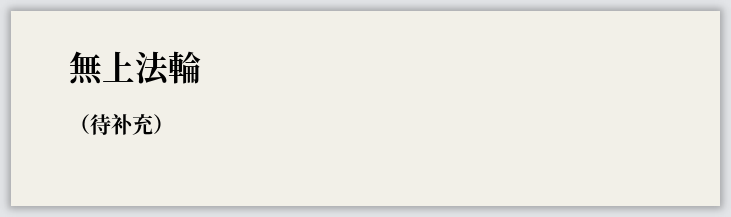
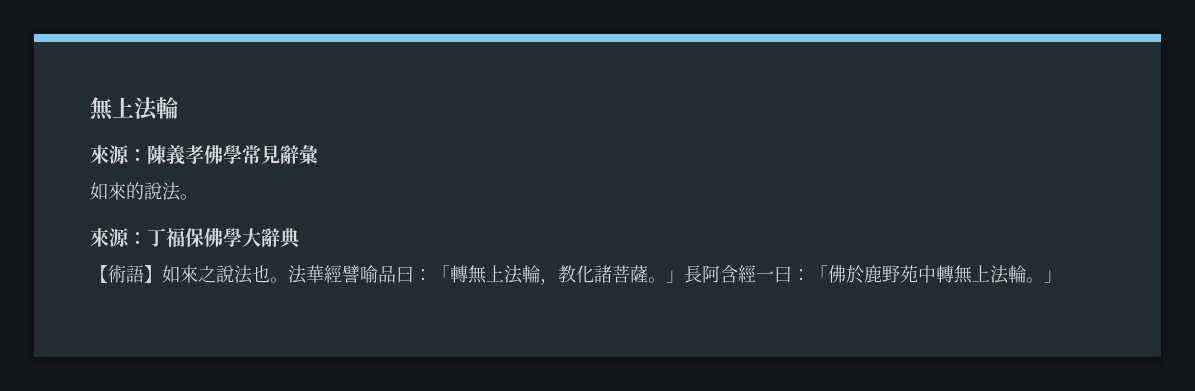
- （待补充）
+ 來源：陳義孝佛學常見辭彙
+ 如來的說法。
+ 來源：丁福保佛學大辭典
+ 【術語】如來之說法也。法華經譬喻品曰：「轉無上法輪，教化諸菩薩。」長阿含經一曰：「佛於鹿野苑中轉無上法輪。」

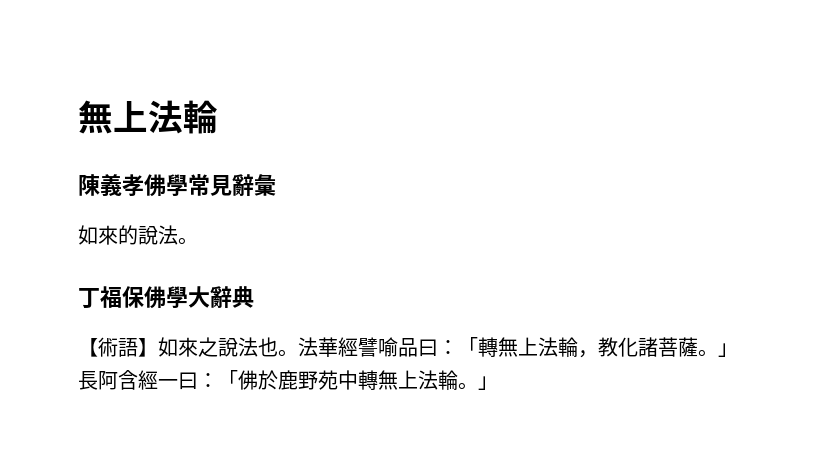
- 來源：陳義孝佛學常見辭彙
+ 陳義孝佛學常見辭彙
- 來源：丁福保佛學大辭典
+ 丁福保佛學大辭典

